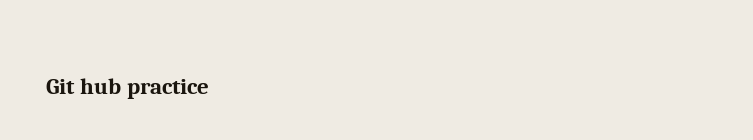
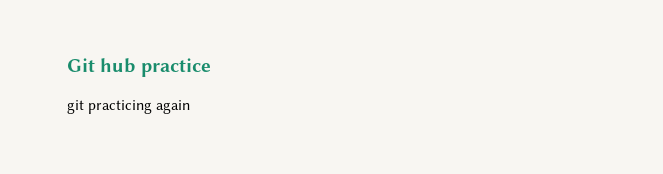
+ git practicing again

